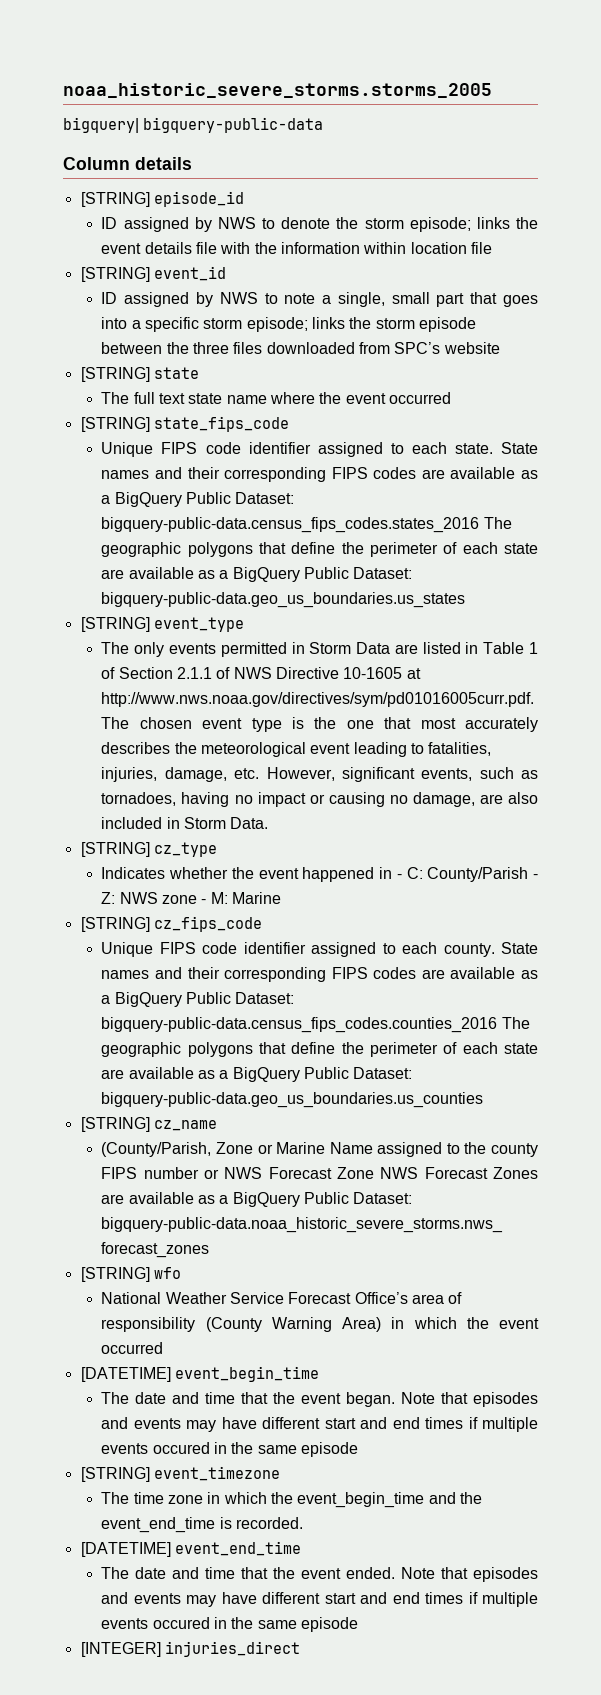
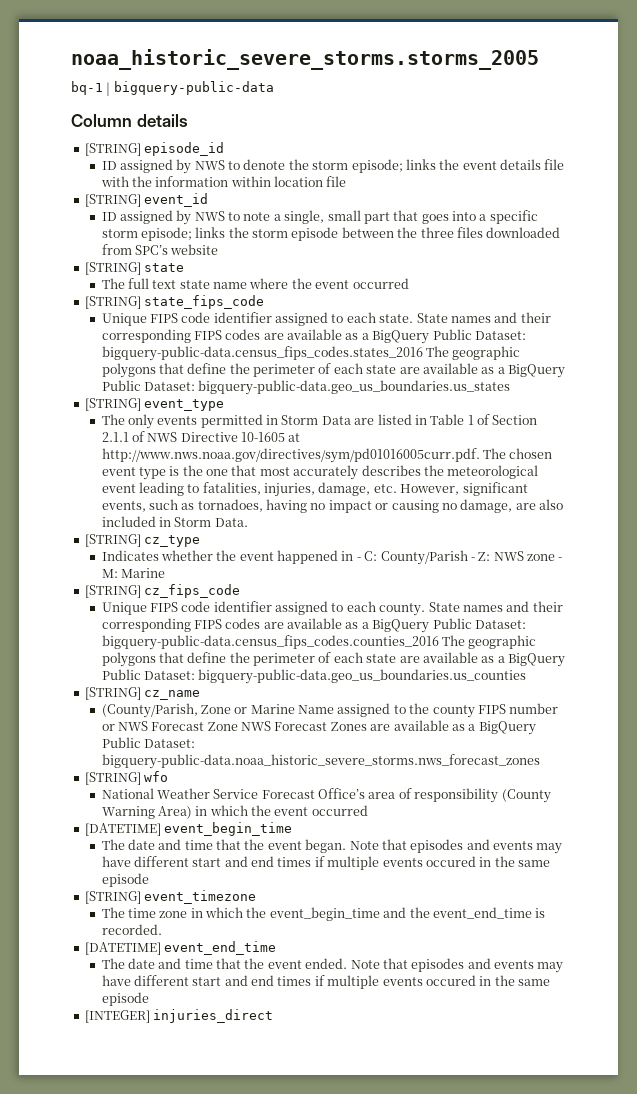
- bigquery| bigquery-public-data
+ bq-1 | bigquery-public-data

